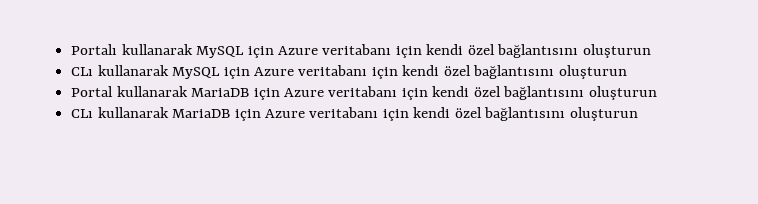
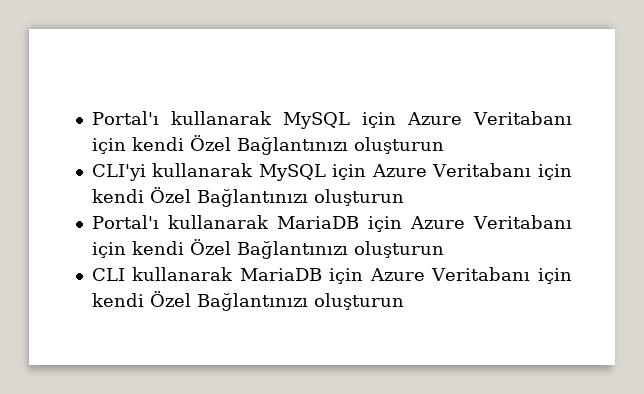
- Portalı kullanarak MySQL için Azure veritabanı için kendi özel bağlantısını oluşturun
- CLı kullanarak MySQL için Azure veritabanı için kendi özel bağlantısını oluşturun
- Portal kullanarak MariaDB için Azure veritabanı için kendi özel bağlantısını oluşturun
- CLı kullanarak MariaDB için Azure veritabanı için kendi özel bağlantısını oluşturun
+ Portal'ı kullanarak MySQL için Azure Veritabanı için kendi Özel Bağlantınızı oluşturun
+ CLI'yi kullanarak MySQL için Azure Veritabanı için kendi Özel Bağlantınızı oluşturun
+ Portal'ı kullanarak MariaDB için Azure Veritabanı için kendi Özel Bağlantınızı oluşturun
+ CLI kullanarak MariaDB için Azure Veritabanı için kendi Özel Bağlantınızı oluşturun

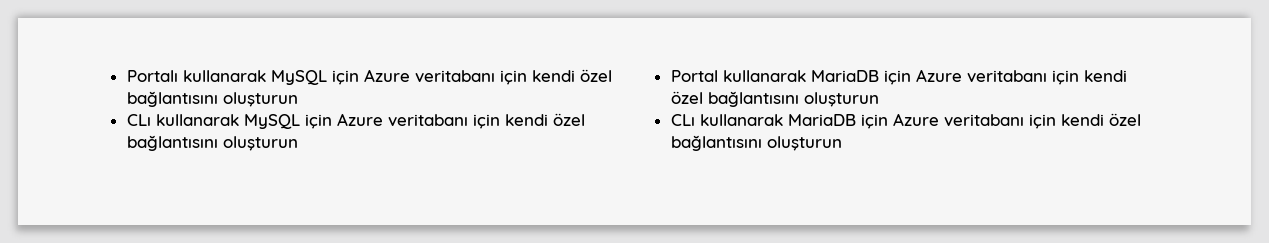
- Portal'ı kullanarak MySQL için Azure Veritabanı için kendi Özel Bağlantınızı oluşturun
- CLI'yi kullanarak MySQL için Azure Veritabanı için kendi Özel Bağlantınızı oluşturun
- Portal'ı kullanarak MariaDB için Azure Veritabanı için kendi Özel Bağlantınızı oluşturun
- CLI kullanarak MariaDB için Azure Veritabanı için kendi Özel Bağlantınızı oluşturun
+ Portalı kullanarak MySQL için Azure veritabanı için kendi özel bağlantısını oluşturun
+ CLı kullanarak MySQL için Azure veritabanı için kendi özel bağlantısını oluşturun
+ Portal kullanarak MariaDB için Azure veritabanı için kendi özel bağlantısını oluşturun
+ CLı kullanarak MariaDB için Azure veritabanı için kendi özel bağlantısını oluşturun

